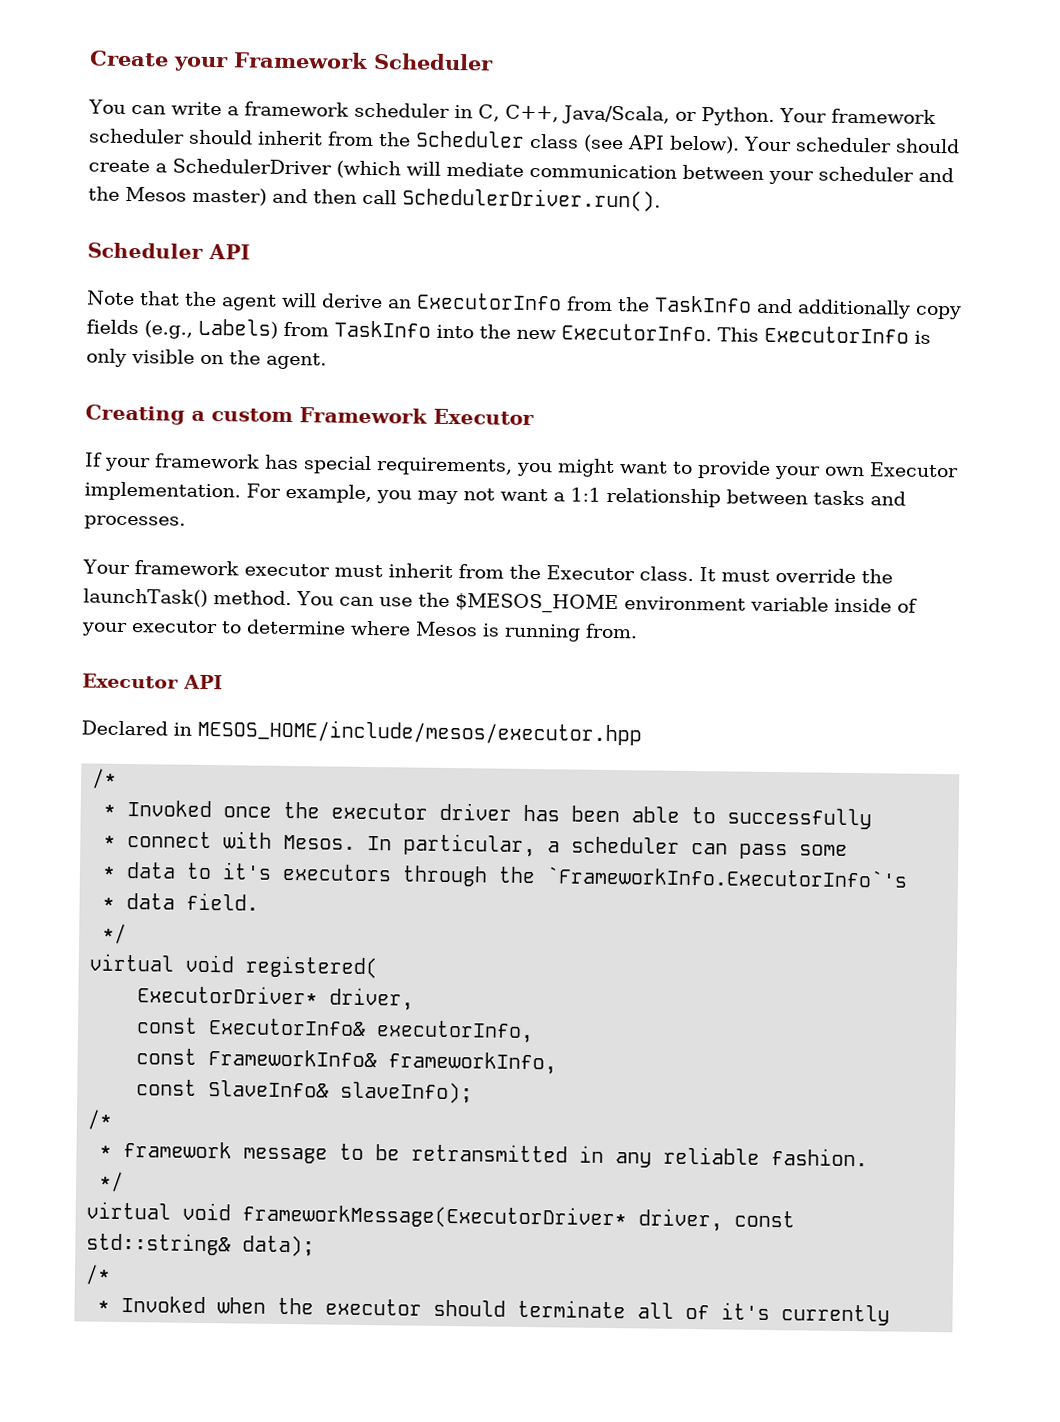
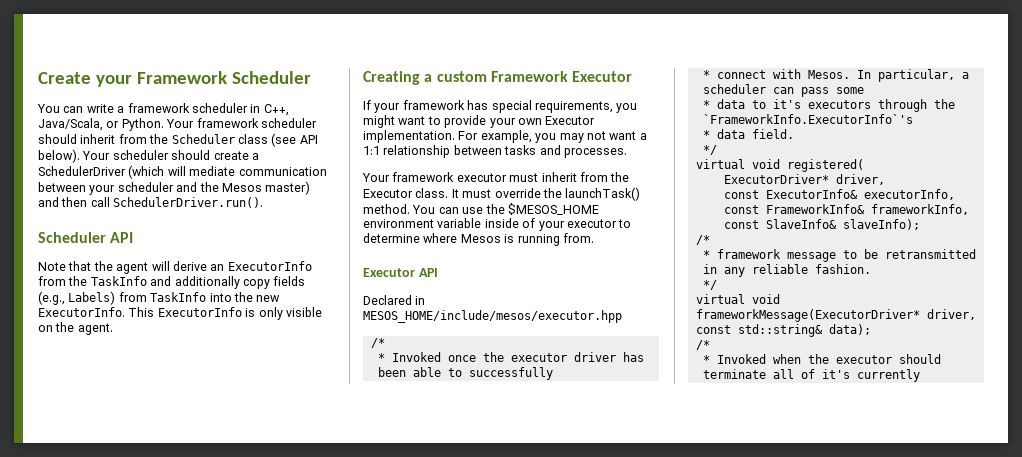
- You can write a framework scheduler in C, C++, Java/Scala, or Python.
+ You can write a framework scheduler in C++, Java/Scala, or Python.

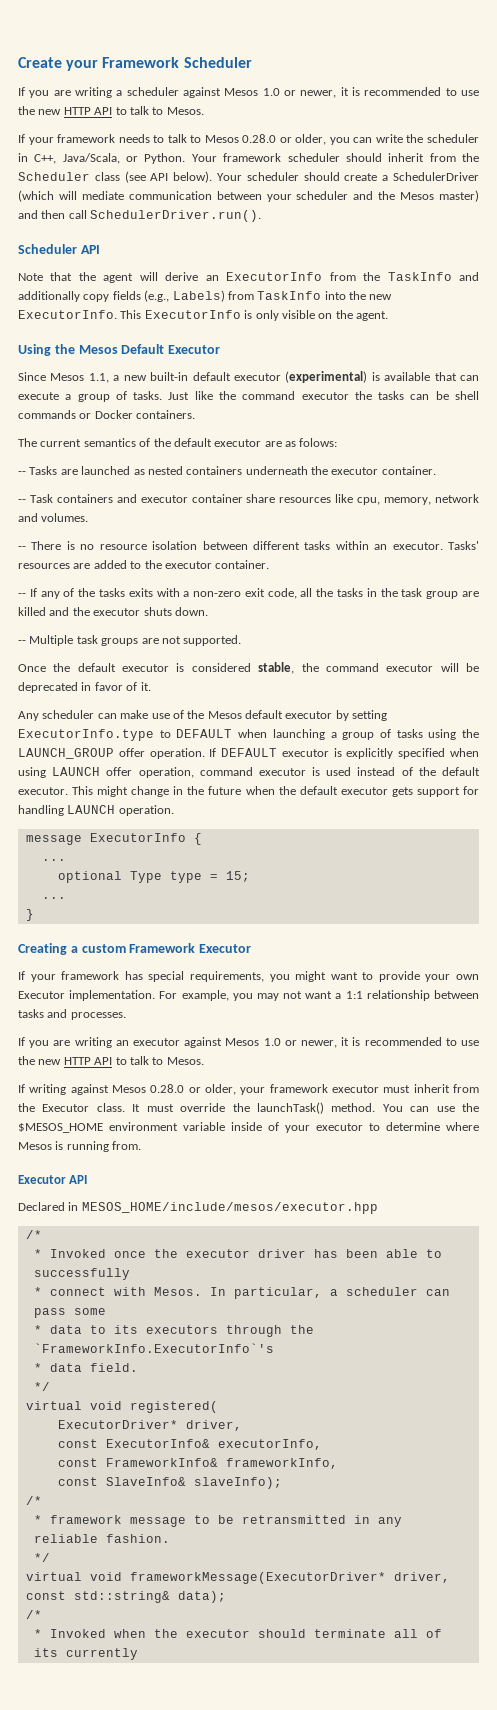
- You can write a framework scheduler in C++, Java/Scala, or Python.
+ If you are writing a scheduler against Mesos 1.0 or newer, it is recommended to use the new HTTP API to talk to Mesos.
+ If your framework needs to talk to Mesos 0.28.0 or older, you can write the scheduler in C++, Java/Scala, or Python.
+ Using the Mesos Default Executor
+ Since Mesos 1.1, a new built-in default executor (experimental) is available that can execute a group of tasks. Just like the command executor the tasks can be shell commands or Docker containers.
+ The current semantics of the default executor are as folows:
+ -- Tasks are launched as nested containers underneath the executor container.
+ -- Task containers and executor container share resources like cpu, memory, network and volumes.
+ -- There is no resource isolation between different tasks within an executor. Tasks' resources are added to the executor container.
+ -- If any of the tasks exits with a non-zero exit code, all the tasks in the task group are killed and the executor shuts down.
+ -- Multiple task groups are not supported.
+ Once the default executor is considered stable, the command executor will be deprecated in favor of it.
+ Any scheduler can make use of the Mesos default executor by setting ExecutorInfo.type to DEFAULT when launching a group of tasks using the LAUNCH_GROUP offer operation. If DEFAULT executor is explicitly specified when using LAUNCH offer operation, command executor is used instead of the default executor. This might change in the future when the default executor gets support for handling LAUNCH operation.
+ message ExecutorInfo {
+ ...
+ optional Type type = 15;
+ ...
+ }
- Your framework executor must inherit from the Executor class.
+ If you are writing an executor against Mesos 1.0 or newer, it is recommended to use the new HTTP API to talk to Mesos.
+ If writing against Mesos 0.28.0 or older, your framework executor must inherit from the Executor class.
- * data to it's executors through the `FrameworkInfo.ExecutorInfo`'s
+ * data to its executors through the `FrameworkInfo.ExecutorInfo`'s
- * Invoked when the executor should terminate all of it's currently
+ * Invoked when the executor should terminate all of its currently

